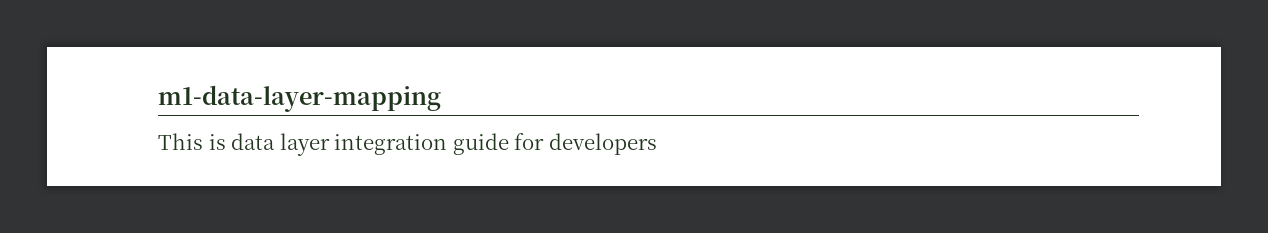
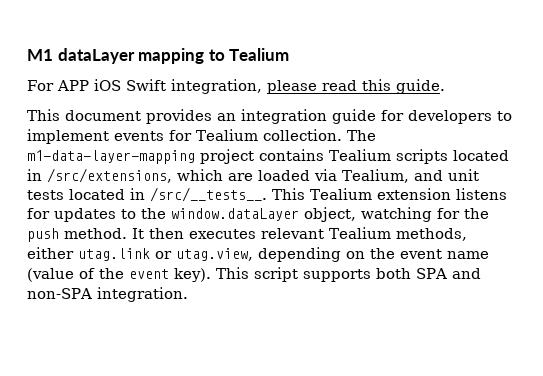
- m1-data-layer-mapping
- This is data layer integration guide for developers
+ M1 dataLayer mapping to Tealium
+ For APP iOS Swift integration, please read this guide.
+ This document provides an integration guide for developers to implement events for Tealium collection. The m1-data-layer-mapping project contains Tealium scripts located in /src/extensions, which are loaded via Tealium, and unit tests located in /src/__tests__. This Tealium extension listens for updates to the window.dataLayer object, watching for the push method. It then executes relevant Tealium methods, either utag.link or utag.view, depending on the event name (value of the event key). This script supports both SPA and non-SPA integration.

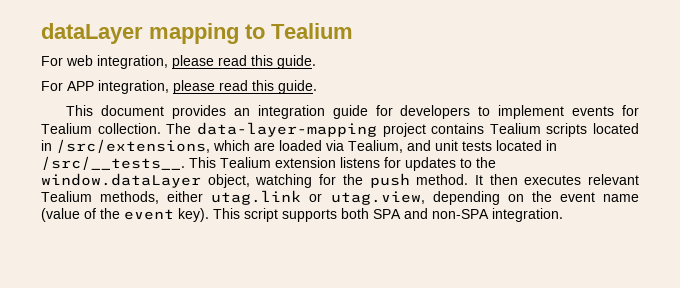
- M1 dataLayer mapping to Tealium
+ dataLayer mapping to Tealium
+ For web integration, please read this guide.
- For APP iOS Swift integration, please read this guide.
+ For APP integration, please read this guide.
- The m1-data-layer-mapping project contains Tealium scripts located in /src/extensions, which are loaded via Tealium, and unit tests located in /src/__tests__.
+ The data-layer-mapping project contains Tealium scripts located in /src/extensions, which are loaded via Tealium, and unit tests located in /src/__tests__.

